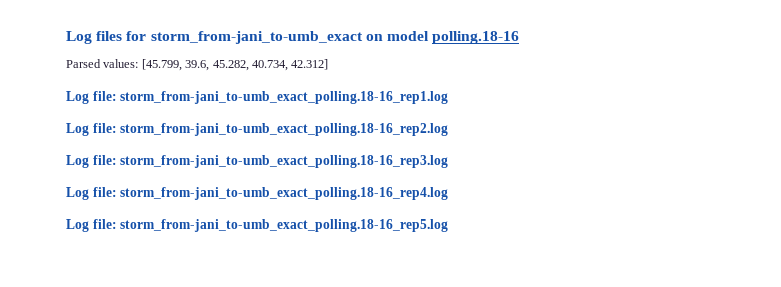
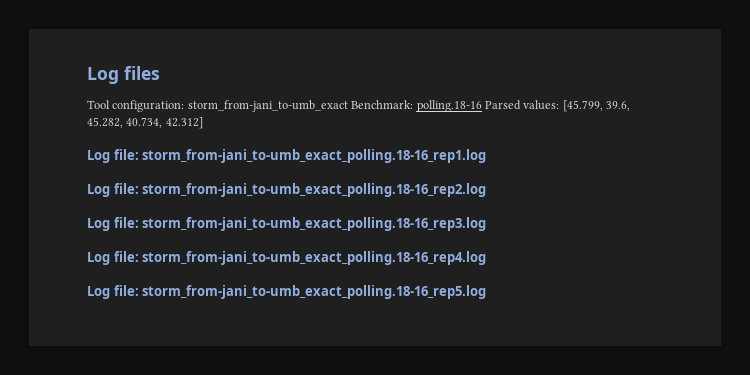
- Log files for storm_from-jani_to-umb_exact on model polling.18-16
- Parsed values: [45.799, 39.6, 45.282, 40.734, 42.312]
+ Log files
+ Tool configuration: storm_from-jani_to-umb_exact Benchmark: polling.18-16 Parsed values: [45.799, 39.6, 45.282, 40.734, 42.312]

